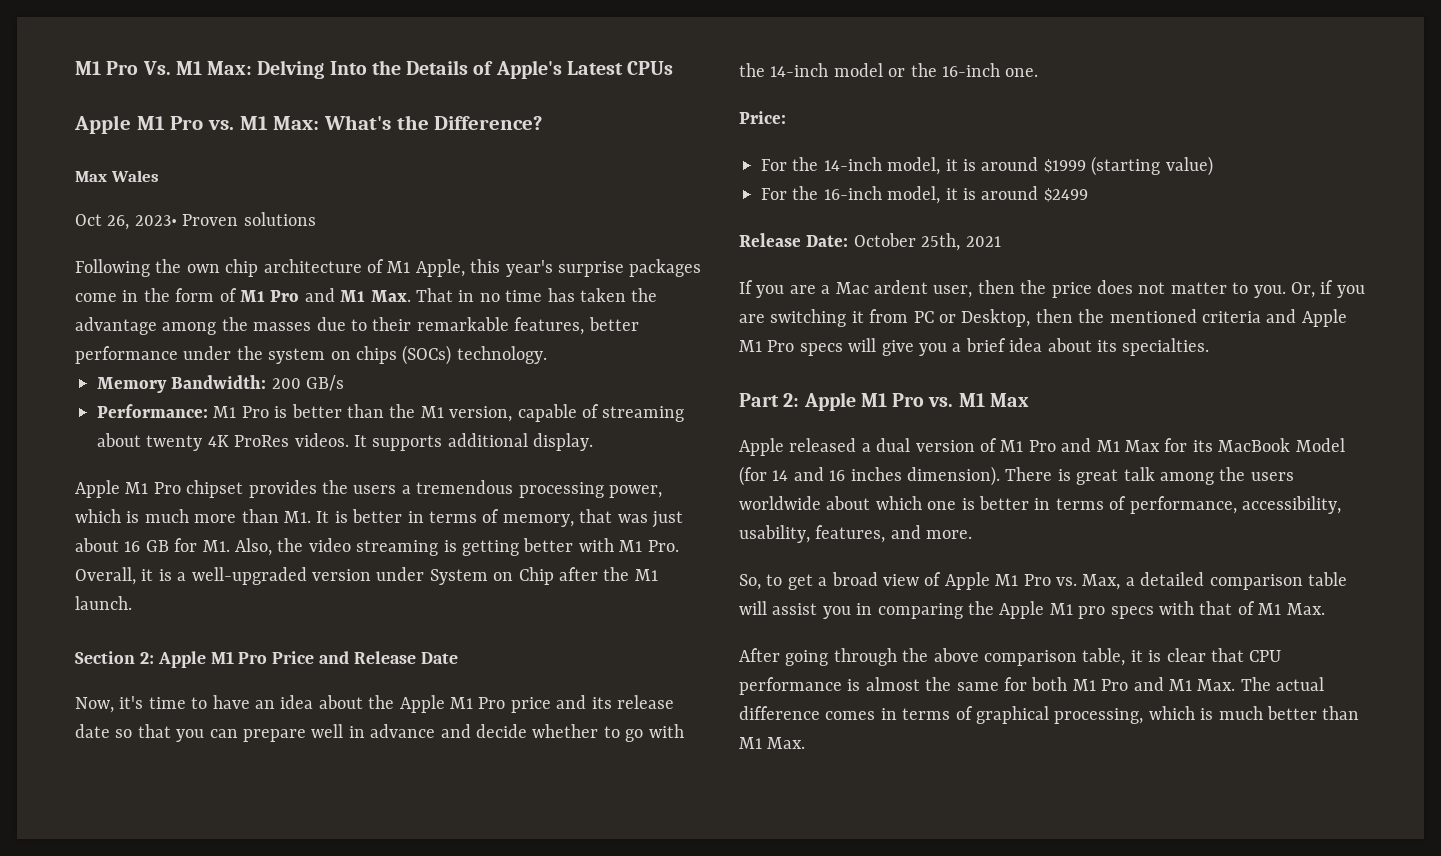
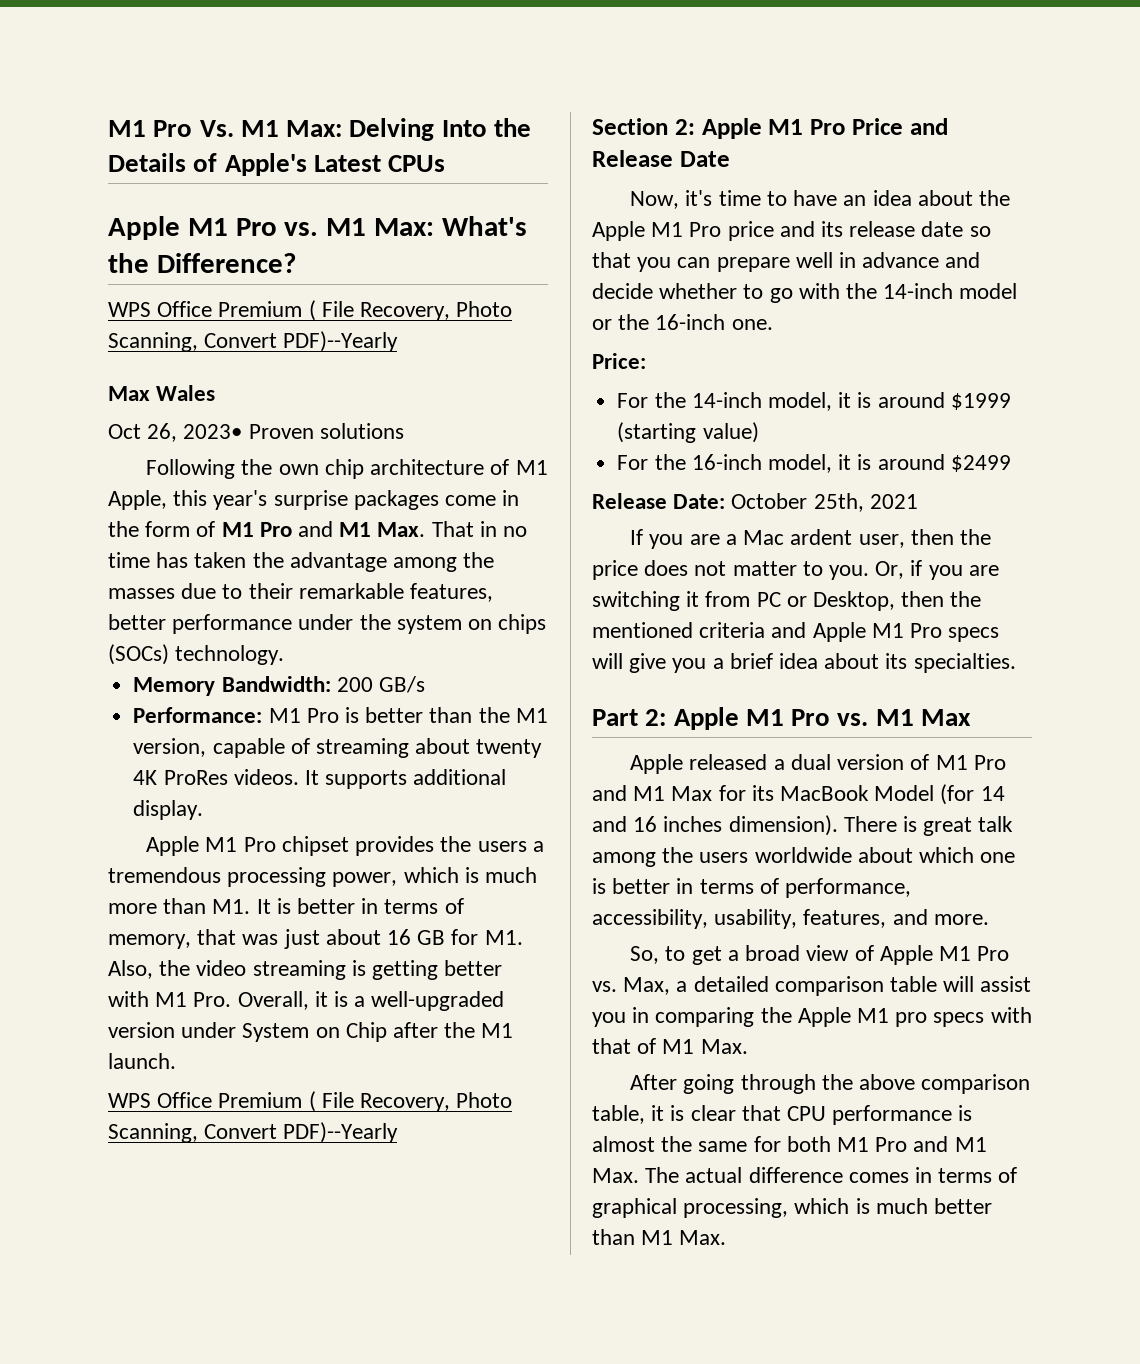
  Apple M1 Pro vs. M1 Max: What's the Difference?
+ WPS Office Premium ( File Recovery, Photo Scanning, Convert PDF)--Yearly
  Apple M1 Pro chipset provides the users a tremendous processing power, which is much more than M1. It is better in terms of memory, that was just about 16 GB for M1. Also, the video streaming is getting better with M1 Pro. Overall, it is a well-upgraded version under System on Chip after the M1 launch.
+ WPS Office Premium ( File Recovery, Photo Scanning, Convert PDF)--Yearly

